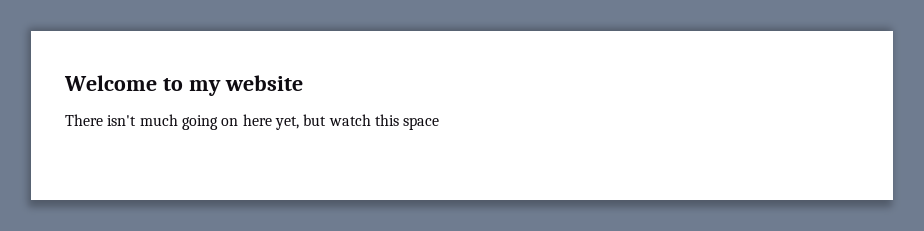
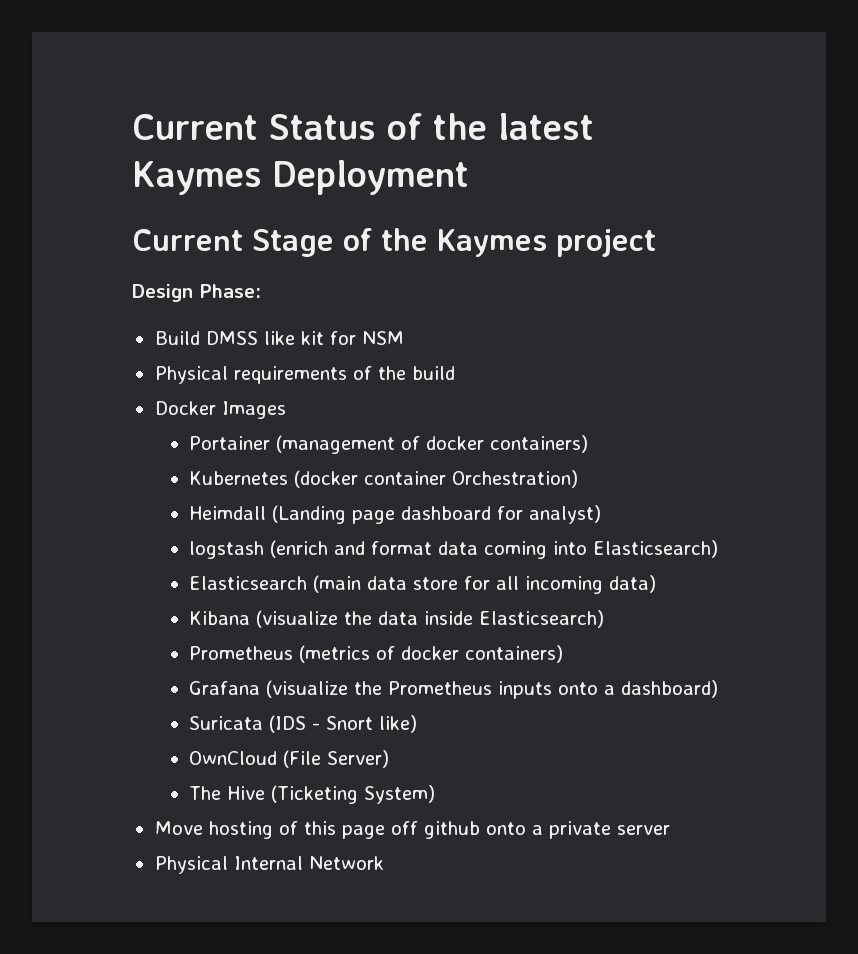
- Welcome to my website
- There isn't much going on here yet, but watch this space
+ Current Status of the latest Kaymes Deployment
+ Current Stage of the Kaymes project
+ Design Phase:
+ Build DMSS like kit for NSM
+ Physical requirements of the build
+ Docker Images
+ Portainer (management of docker containers)
+ Kubernetes (docker container Orchestration)
+ Heimdall (Landing page dashboard for analyst)
+ logstash (enrich and format data coming into Elasticsearch)
+ Elasticsearch (main data store for all incoming data)
+ Kibana (visualize the data inside Elasticsearch)
+ Prometheus (metrics of docker containers)
+ Grafana (visualize the Prometheus inputs onto a dashboard)
+ Suricata (IDS - Snort like)
+ OwnCloud (File Server)
+ The Hive (Ticketing System)
+ Move hosting of this page off github onto a private server
+ Physical Internal Network

